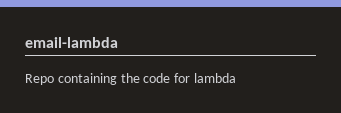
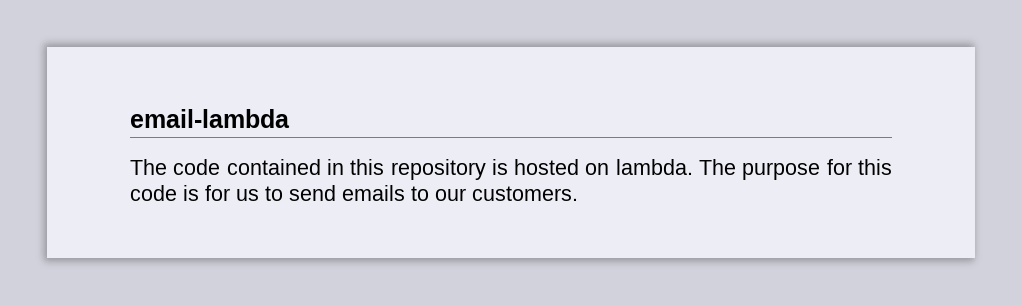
- Repo containing the code for lambda
+ The code contained in this repository is hosted on lambda. The purpose for this code is for us to send emails to our customers.

